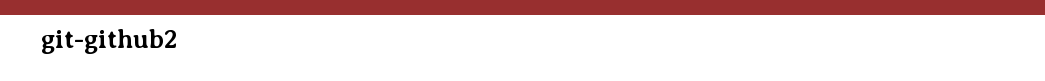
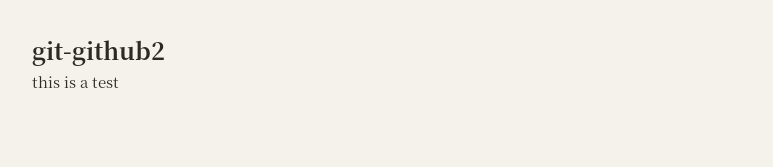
+ this is a test

